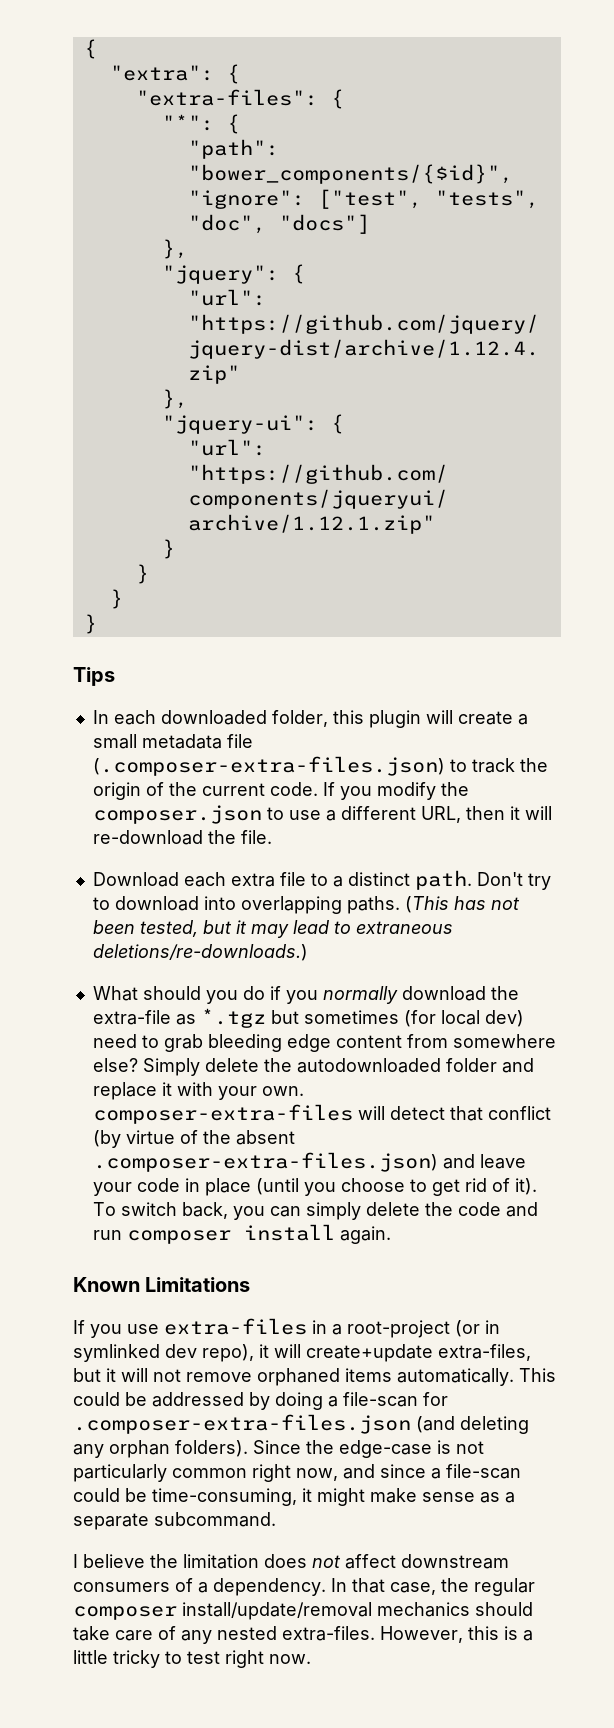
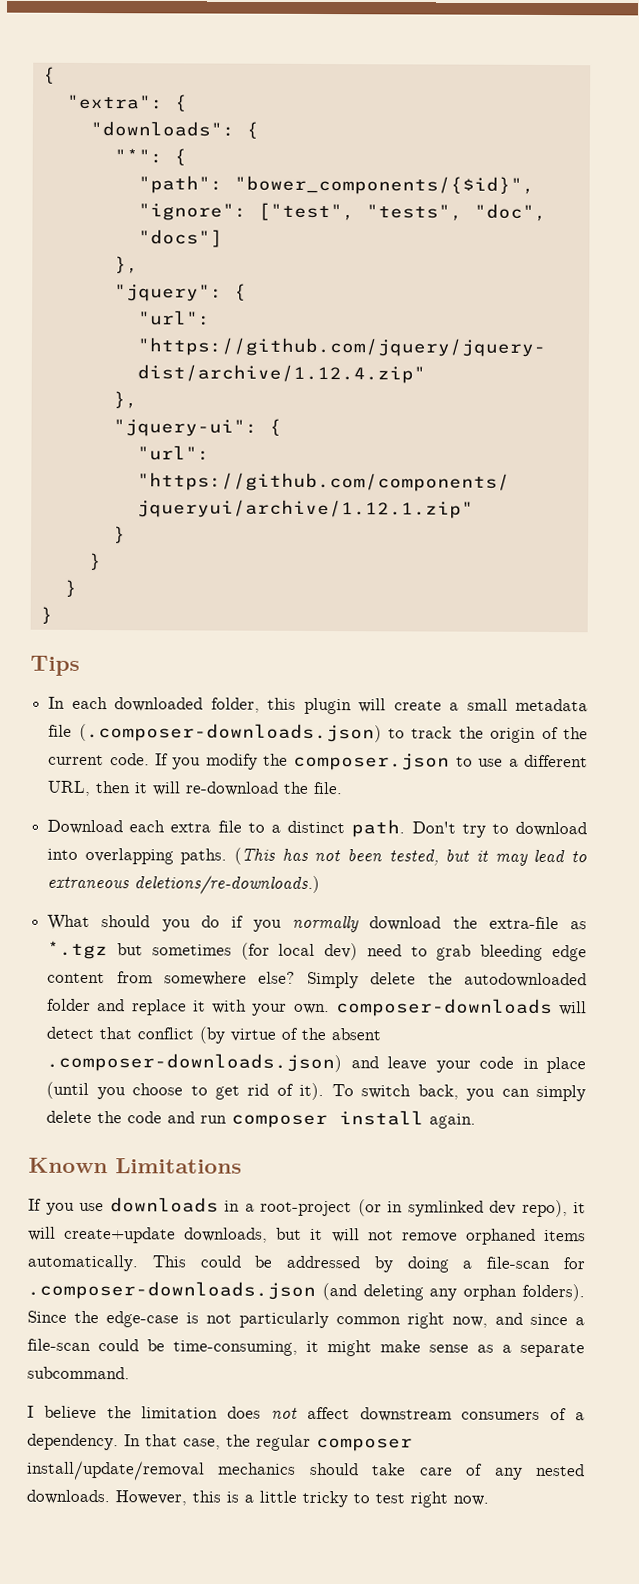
- "extra-files": {
+ "downloads": {
- In each downloaded folder, this plugin will create a small metadata file (.composer-extra-files.json) to track the origin of the current code.
+ In each downloaded folder, this plugin will create a small metadata file (.composer-downloads.json) to track the origin of the current code.
- Simply delete the autodownloaded folder and replace it with your own. composer-extra-files will detect that conflict (by virtue of the absent .composer-extra-files.json) and leave your code in place (until you choose to get rid of it).
+ Simply delete the autodownloaded folder and replace it with your own. composer-downloads will detect that conflict (by virtue of the absent .composer-downloads.json) and leave your code in place (until you choose to get rid of it).
- If you use extra-files in a root-project (or in symlinked dev repo), it will create+update extra-files, but it will not remove orphaned items automatically.
+ If you use downloads in a root-project (or in symlinked dev repo), it will create+update downloads, but it will not remove orphaned items automatically.
- This could be addressed by doing a file-scan for .composer-extra-files.json (and deleting any orphan folders).
+ This could be addressed by doing a file-scan for .composer-downloads.json (and deleting any orphan folders).
- In that case, the regular composer install/update/removal mechanics should take care of any nested extra-files.
+ In that case, the regular composer install/update/removal mechanics should take care of any nested downloads.

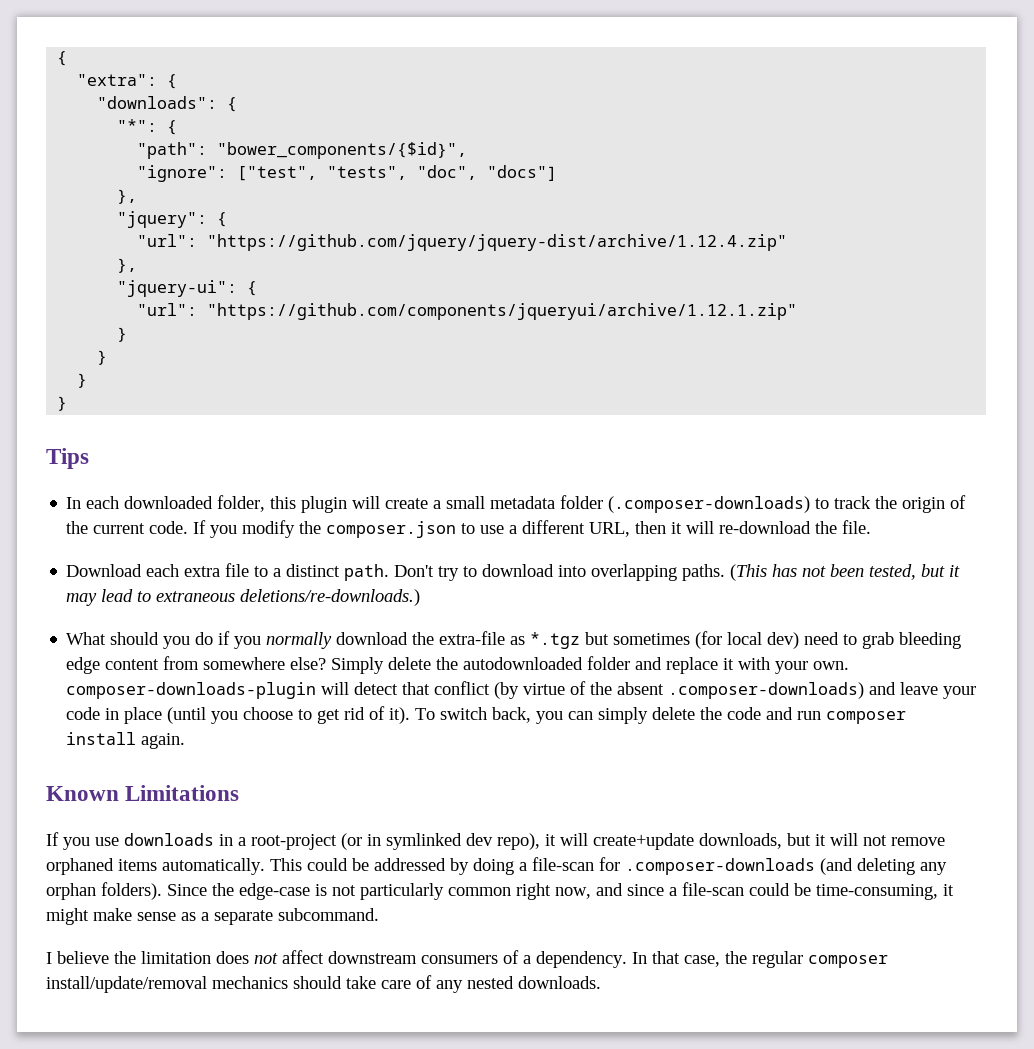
- In each downloaded folder, this plugin will create a small metadata file (.composer-downloads.json) to track the origin of the current code.
+ In each downloaded folder, this plugin will create a small metadata folder (.composer-downloads) to track the origin of the current code.
- Simply delete the autodownloaded folder and replace it with your own. composer-downloads will detect that conflict (by virtue of the absent .composer-downloads.json) and leave your code in place (until you choose to get rid of it).
+ Simply delete the autodownloaded folder and replace it with your own. composer-downloads-plugin will detect that conflict (by virtue of the absent .composer-downloads) and leave your code in place (until you choose to get rid of it).
- This could be addressed by doing a file-scan for .composer-downloads.json (and deleting any orphan folders).
+ This could be addressed by doing a file-scan for .composer-downloads (and deleting any orphan folders).
- However, this is a little tricky to test right now.

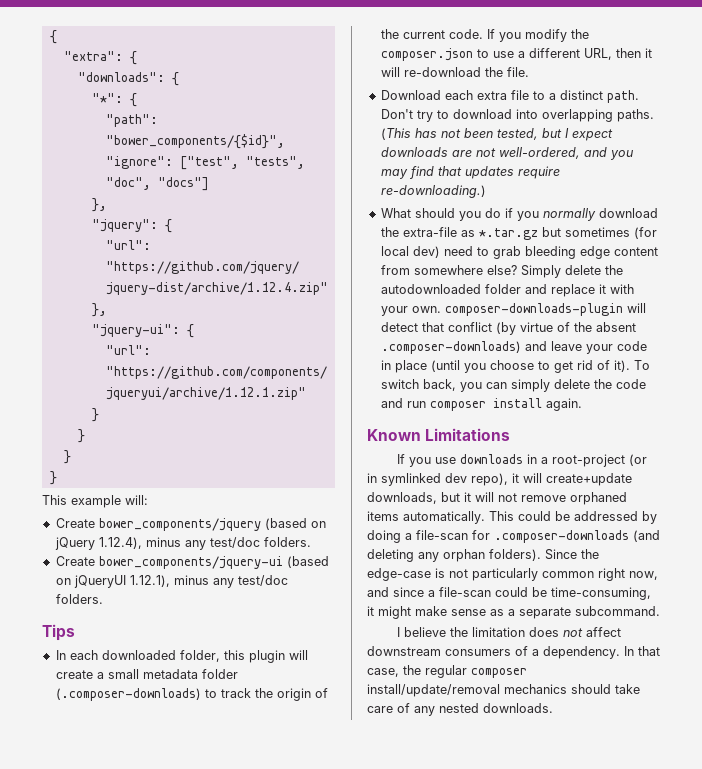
+ This example will:
+ Create bower_components/jquery (based on jQuery 1.12.4), minus any test/doc folders.
+ Create bower_components/jquery-ui (based on jQueryUI 1.12.1), minus any test/doc folders.
- (This has not been tested, but it may lead to extraneous deletions/re-downloads.)
+ (This has not been tested, but I expect downloads are not well-ordered, and you may find that updates require re-downloading.)
- What should you do if you normally download the extra-file as *.tgz but sometimes (for local dev) need to grab bleeding edge content from somewhere else?
+ What should you do if you normally download the extra-file as *.tar.gz but sometimes (for local dev) need to grab bleeding edge content from somewhere else?

